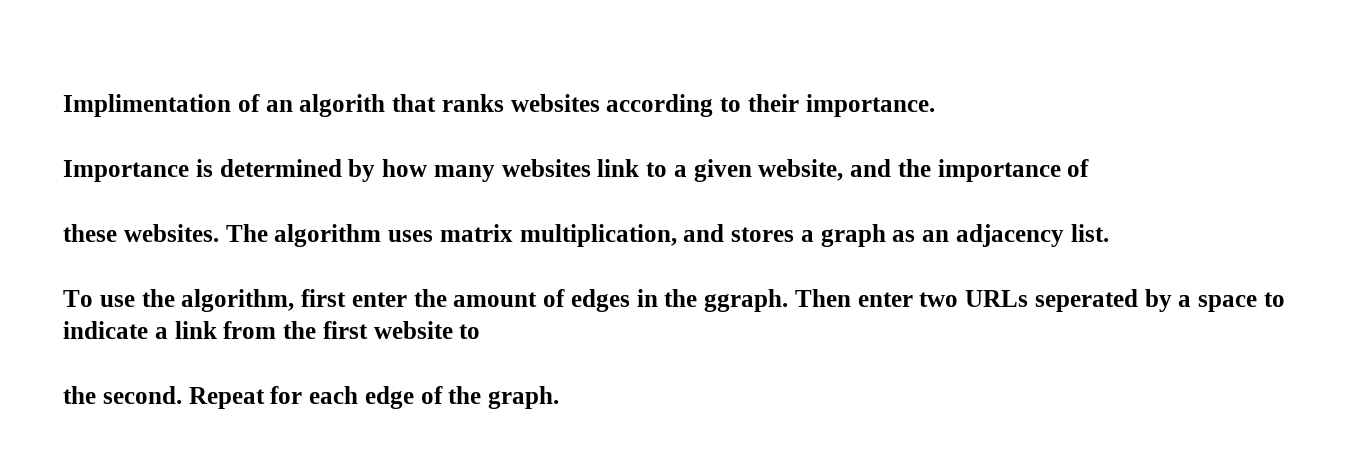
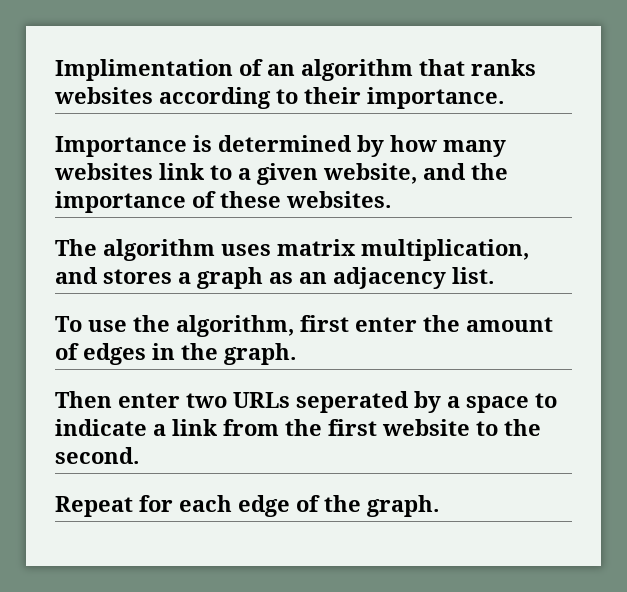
- Implimentation of an algorith that ranks websites according to their importance.
+ Implimentation of an algorithm that ranks websites according to their importance.
- Importance is determined by how many websites link to a given website, and the importance of
- these websites. The algorithm uses matrix multiplication, and stores a graph as an adjacency list.
+ Importance is determined by how many websites link to a given website, and the importance of these websites.
+ The algorithm uses matrix multiplication, and stores a graph as an adjacency list.
- To use the algorithm, first enter the amount of edges in the ggraph. Then enter two URLs seperated by a space to indicate a link from the first website to
- the second. Repeat for each edge of the graph.
+ To use the algorithm, first enter the amount of edges in the graph.
+ Then enter two URLs seperated by a space to indicate a link from the first website to the second.
+ Repeat for each edge of the graph.

